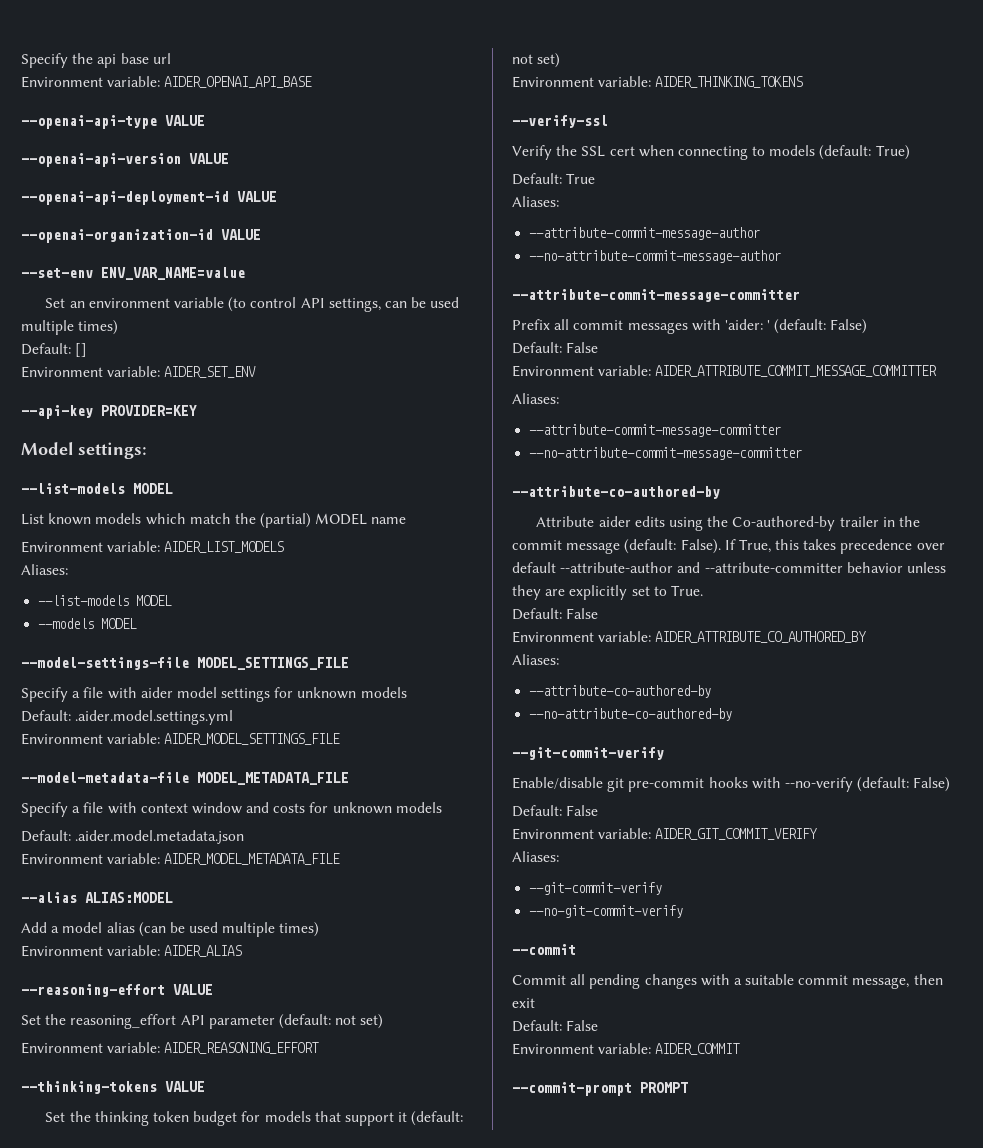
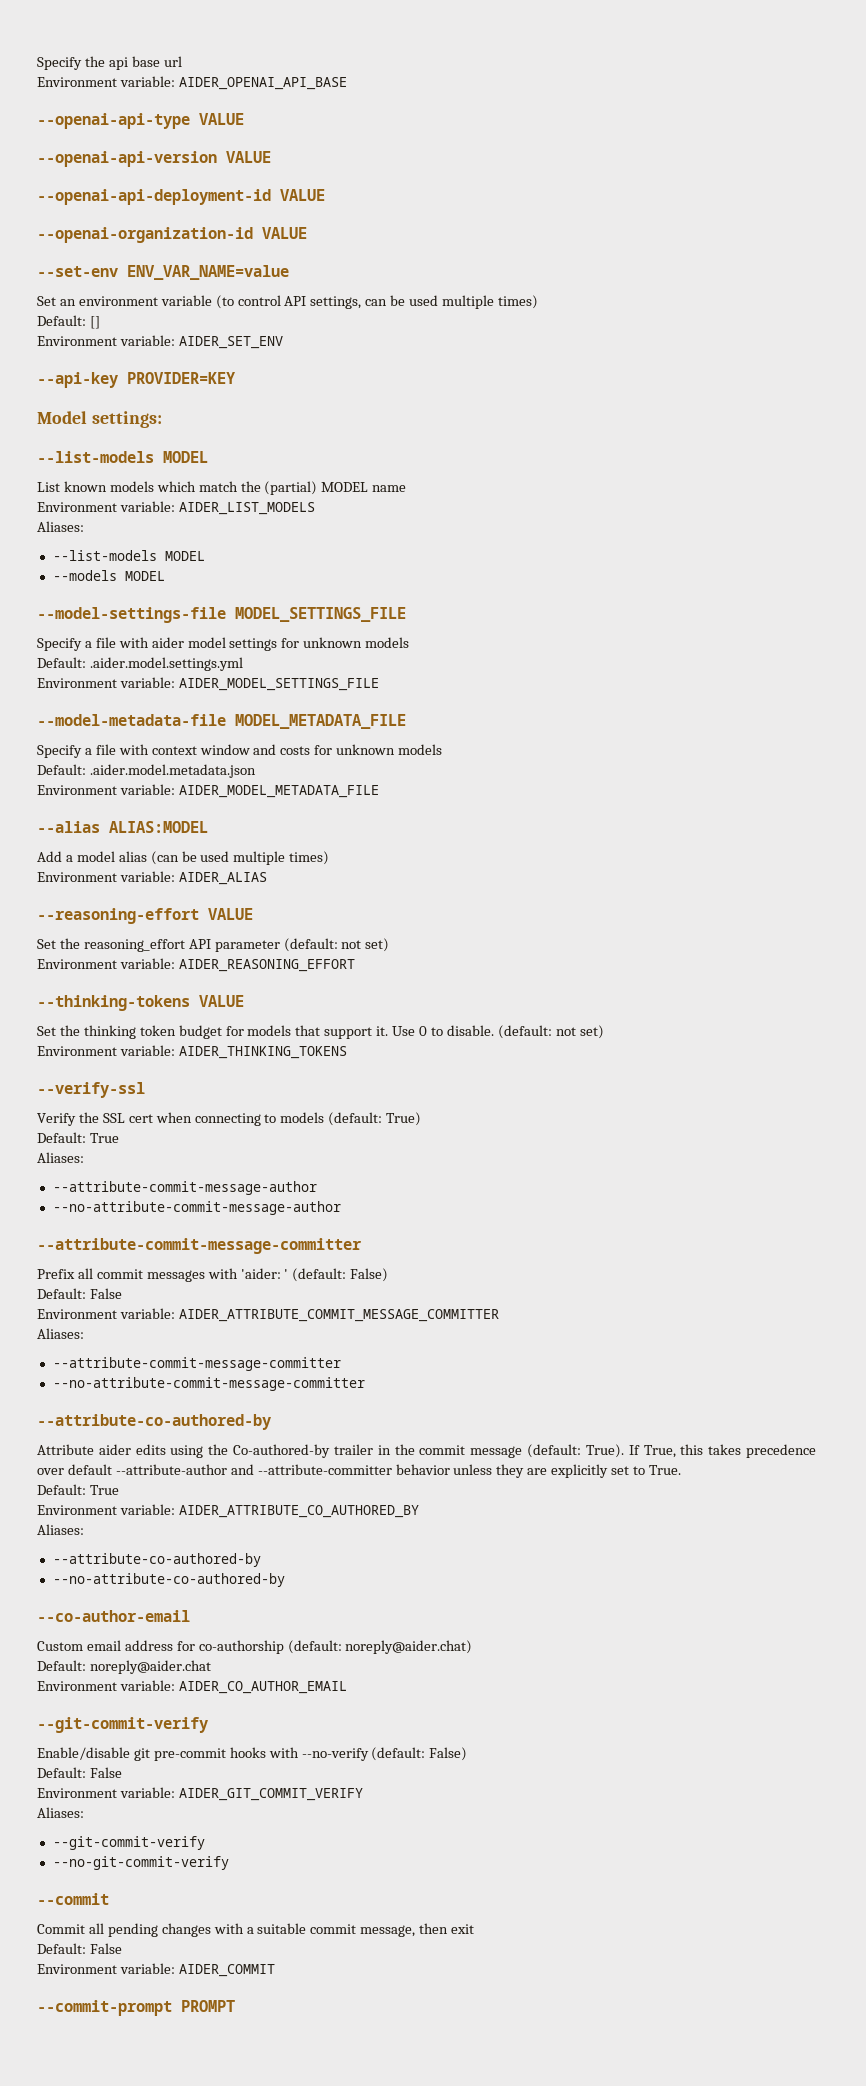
- Set the thinking token budget for models that support it (default: not set)
+ Set the thinking token budget for models that support it. Use 0 to disable. (default: not set)
- Attribute aider edits using the Co-authored-by trailer in the commit message (default: False).
+ Attribute aider edits using the Co-authored-by trailer in the commit message (default: True).
  If True, this takes precedence over default --attribute-author and --attribute-committer behavior unless they are explicitly set to True.
- Default: False
+ Default: True
+ --co-author-email
+ Custom email address for co-authorship (default: noreply@aider.chat)
+ Default: noreply@aider.chat
+ Environment variable: AIDER_CO_AUTHOR_EMAIL

